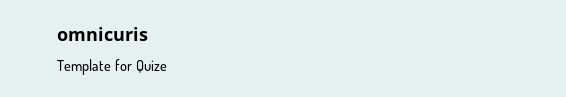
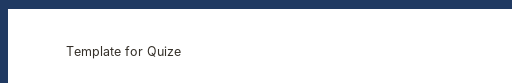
- omnicuris

